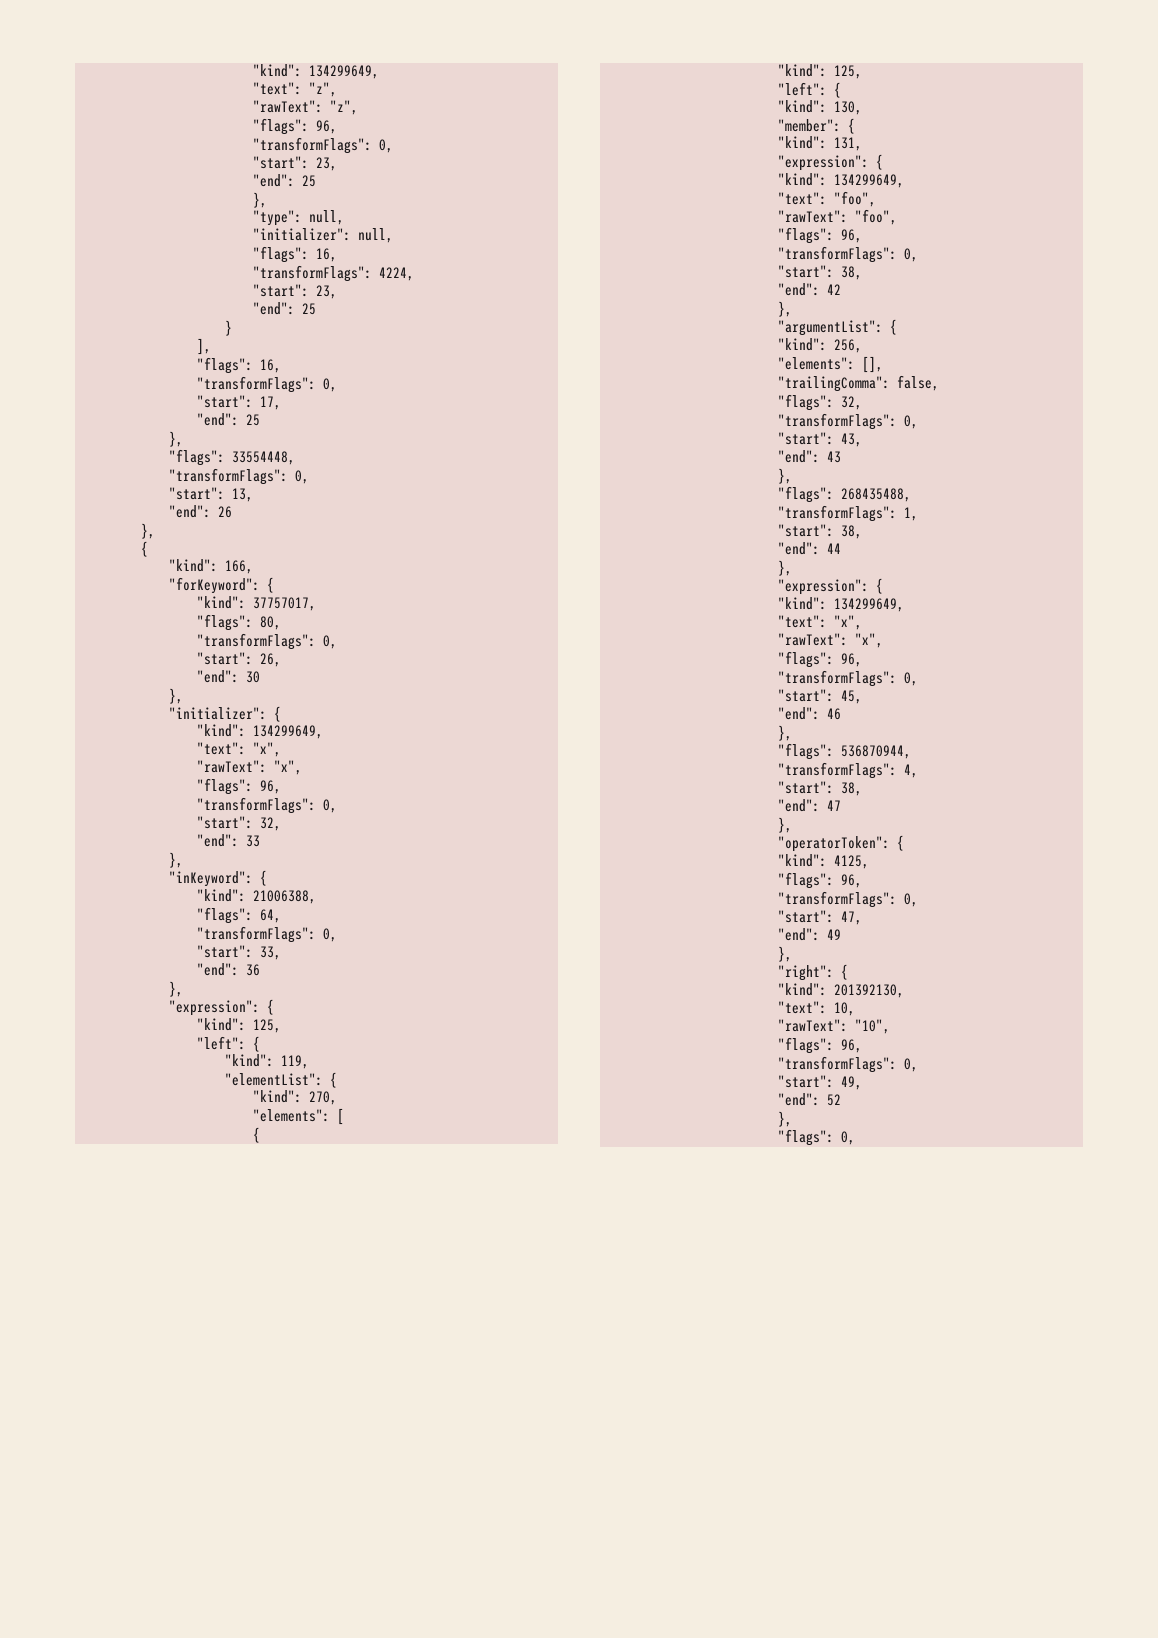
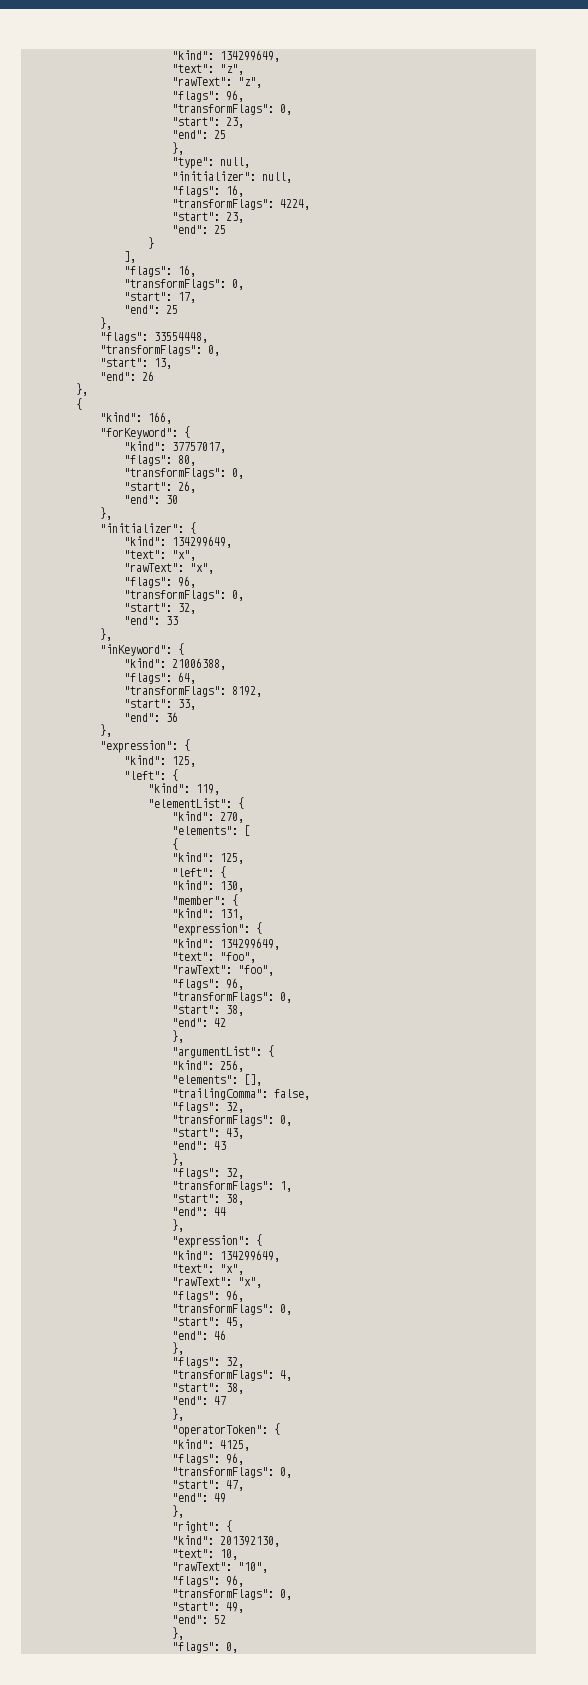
  "flags": 64,
- "transformFlags": 0,
+ "transformFlags": 8192,
  "end": 43
  },
- "flags": 268435488,
+ "flags": 32,
  "end": 46
  },
- "flags": 536870944,
+ "flags": 32,

